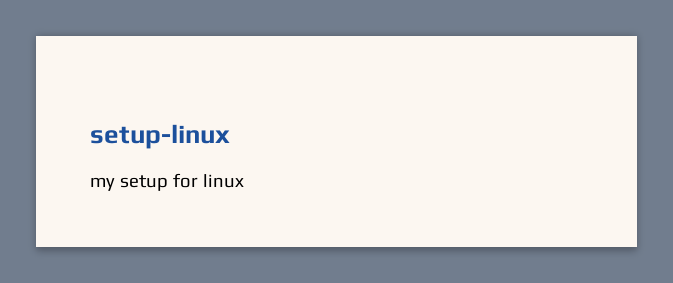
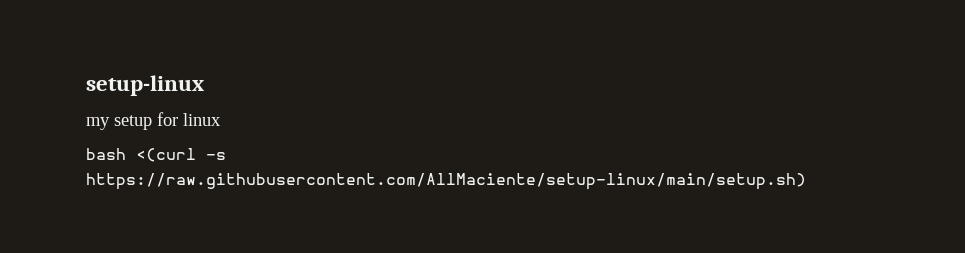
+ bash <(curl -s https://raw.githubusercontent.com/AllMaciente/setup-linux/main/setup.sh)

